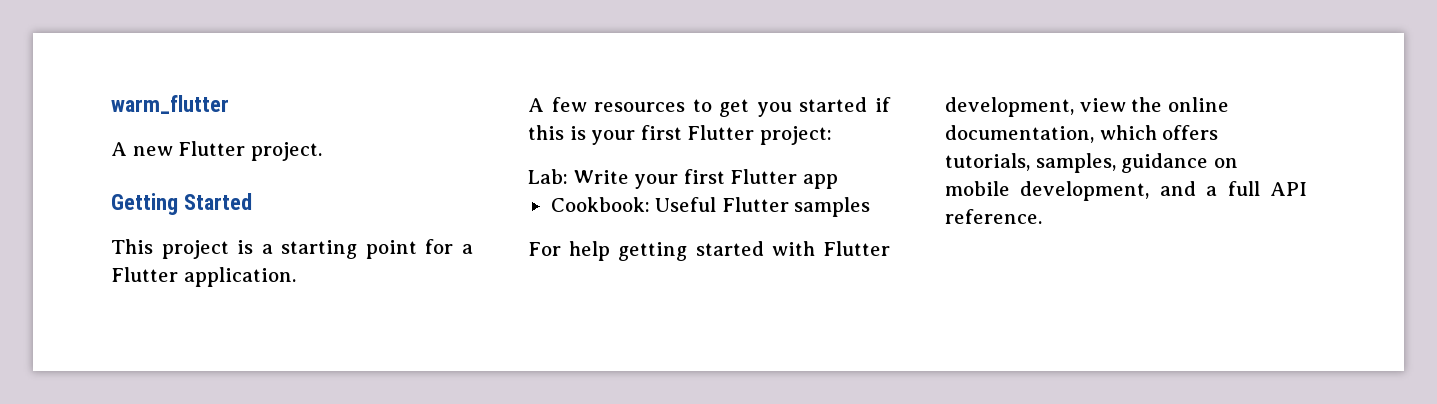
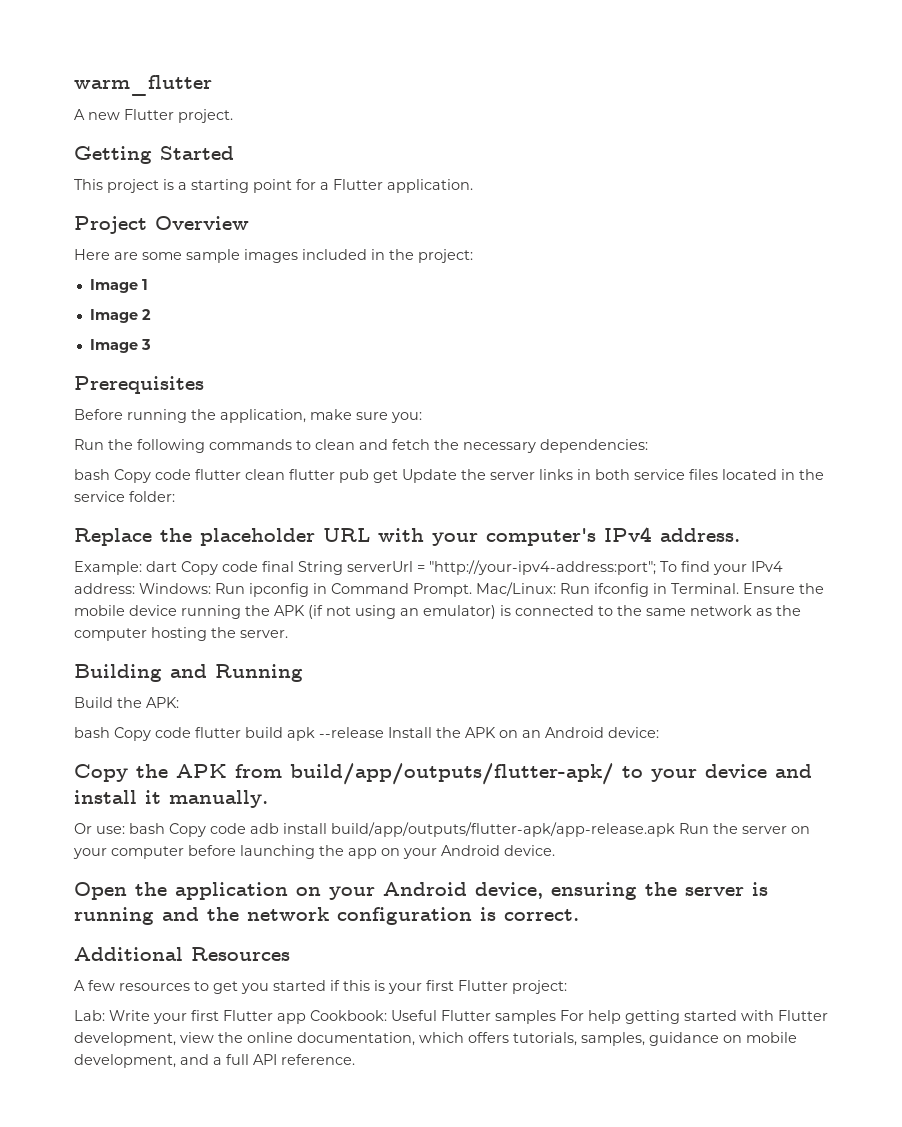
+ Project Overview
+ Here are some sample images included in the project:
+ Image 1
+ Image 2
+ Image 3
+ Prerequisites
+ Before running the application, make sure you:
+ Run the following commands to clean and fetch the necessary dependencies:
+ bash Copy code flutter clean flutter pub get Update the server links in both service files located in the service folder:
+ Replace the placeholder URL with your computer's IPv4 address.
+ Example: dart Copy code final String serverUrl = "http://your-ipv4-address:port"; To find your IPv4 address: Windows: Run ipconfig in Command Prompt. Mac/Linux: Run ifconfig in Terminal. Ensure the mobile device running the APK (if not using an emulator) is connected to the same network as the computer hosting the server.
+ Building and Running
+ Build the APK:
+ bash Copy code flutter build apk --release Install the APK on an Android device:
+ Copy the APK from build/app/outputs/flutter-apk/ to your device and install it manually.
+ Or use: bash Copy code adb install build/app/outputs/flutter-apk/app-release.apk Run the server on your computer before launching the app on your Android device.
+ Open the application on your Android device, ensuring the server is running and the network configuration is correct.
+ Additional Resources
- Lab: Write your first Flutter app
- Cookbook: Useful Flutter samples
- For help getting started with Flutter development, view the online documentation, which offers tutorials, samples, guidance on mobile development, and a full API reference.
+ Lab: Write your first Flutter app Cookbook: Useful Flutter samples For help getting started with Flutter development, view the online documentation, which offers tutorials, samples, guidance on mobile development, and a full API reference.

